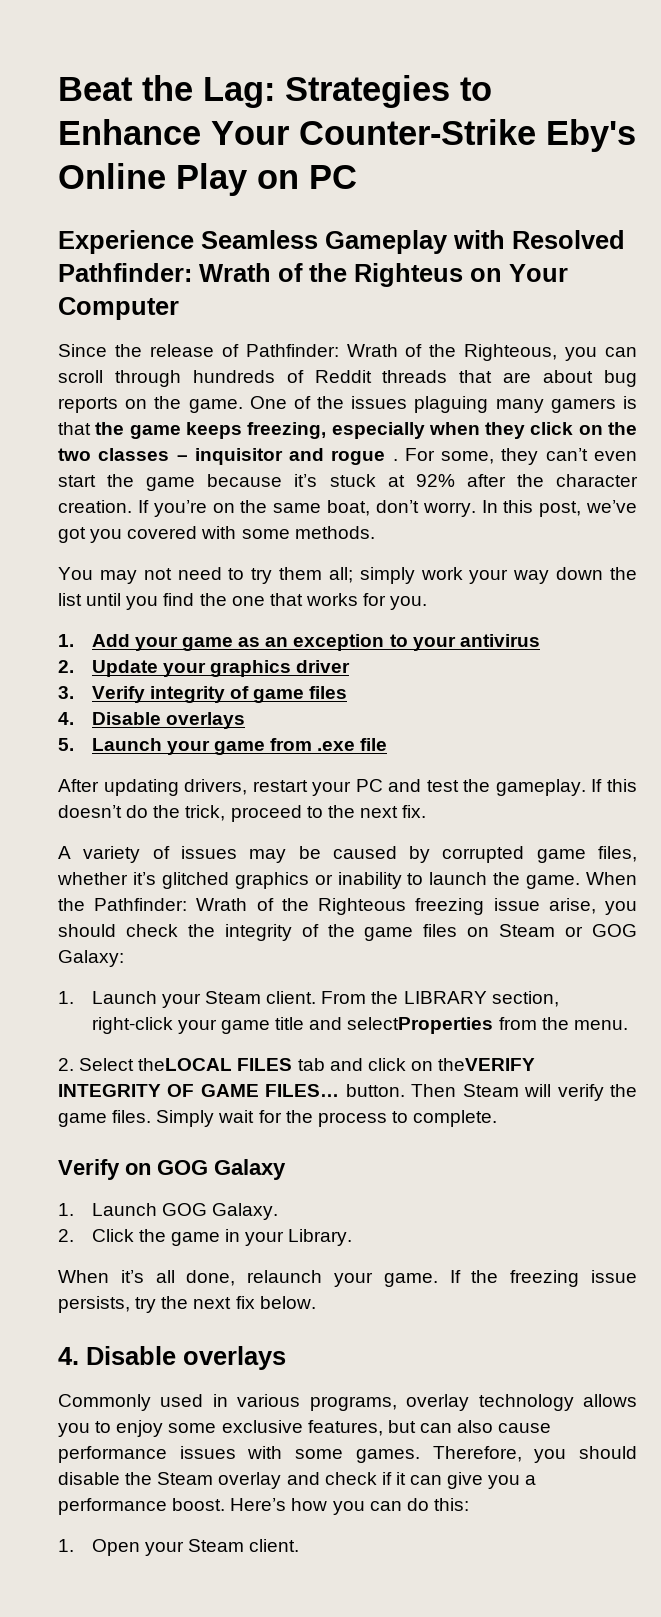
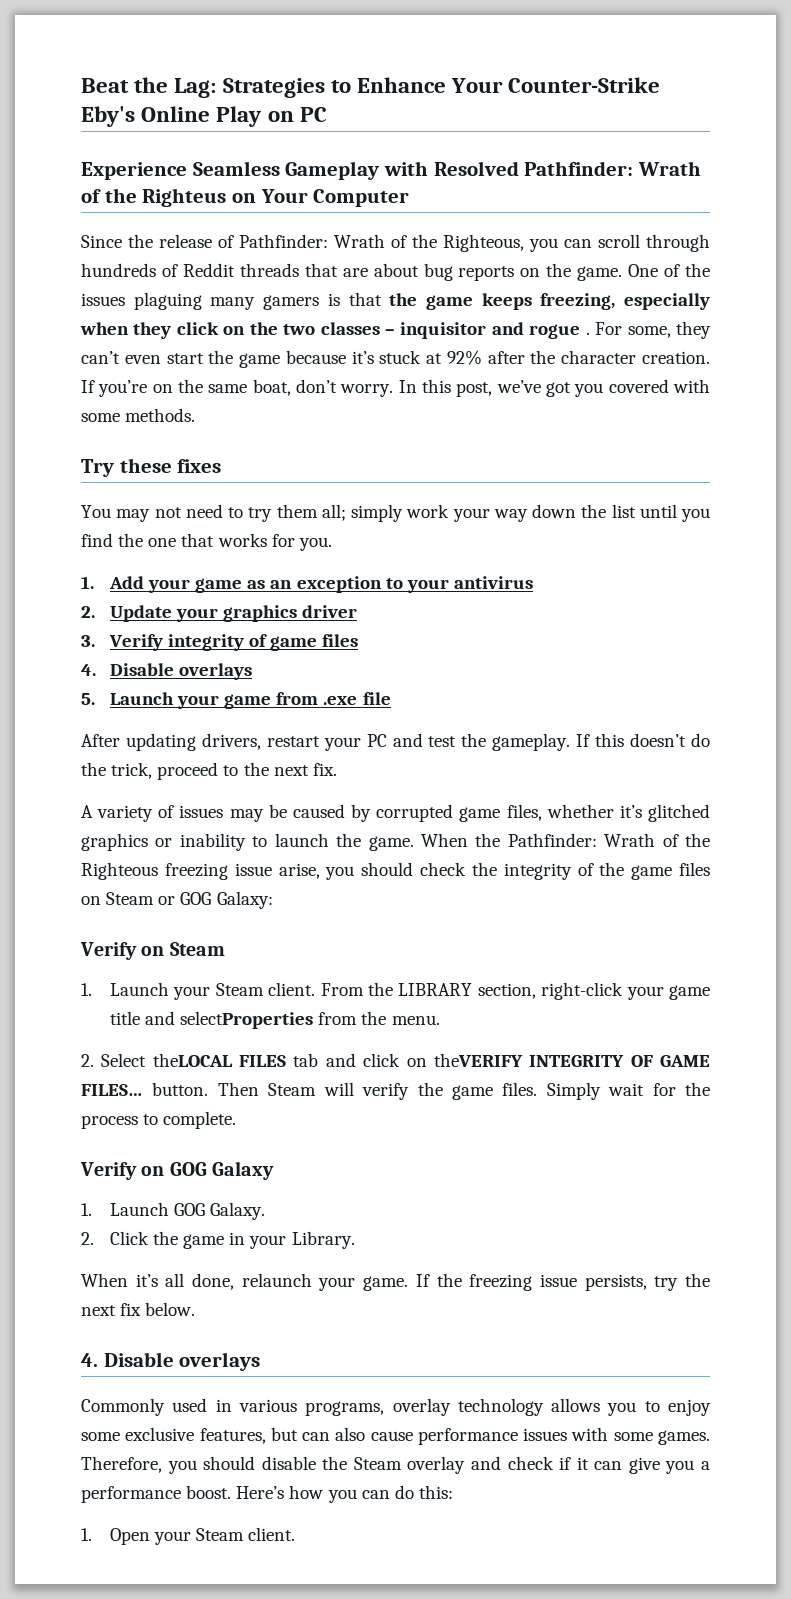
+ Try these fixes
+ Verify on Steam

